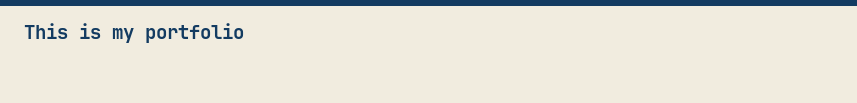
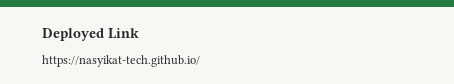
- This is my portfolio
+ Deployed Link
+ https://nasyikat-tech.github.io/

